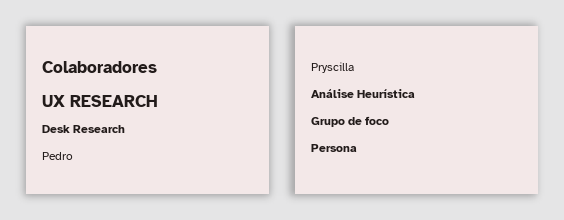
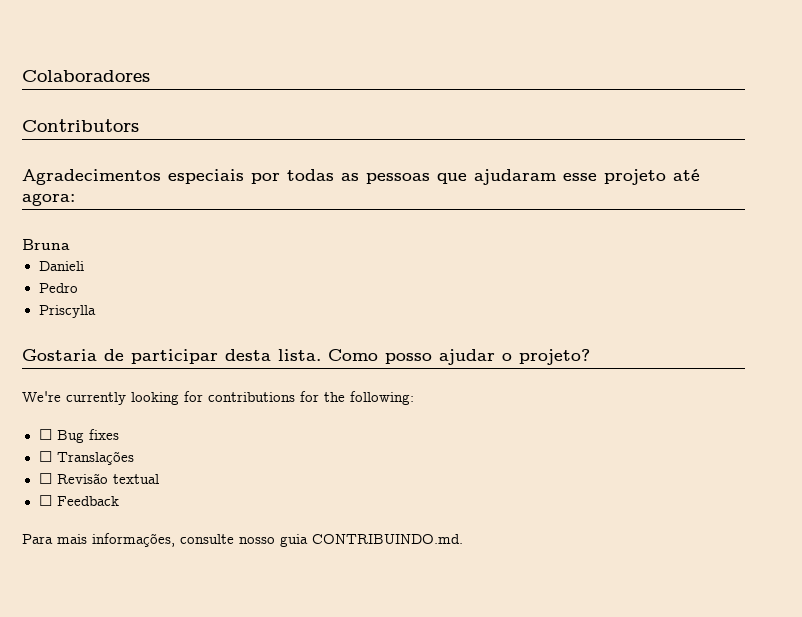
- UX RESEARCH
- Desk Research
+ Contributors
+ Agradecimentos especiais por todas as pessoas que ajudaram esse projeto até agora:
+ Bruna
+ Danieli
  Pedro
- Pryscilla
- Análise Heurística
- Grupo de foco
- Persona
+ Priscylla
+ Gostaria de participar desta lista. Como posso ajudar o projeto?
+ We're currently looking for contributions for the following:
+ ☐ Bug fixes
+ ☐ Translações
+ ☐ Revisão textual
+ ☐ Feedback
+ Para mais informações, consulte nosso guia CONTRIBUINDO.md.

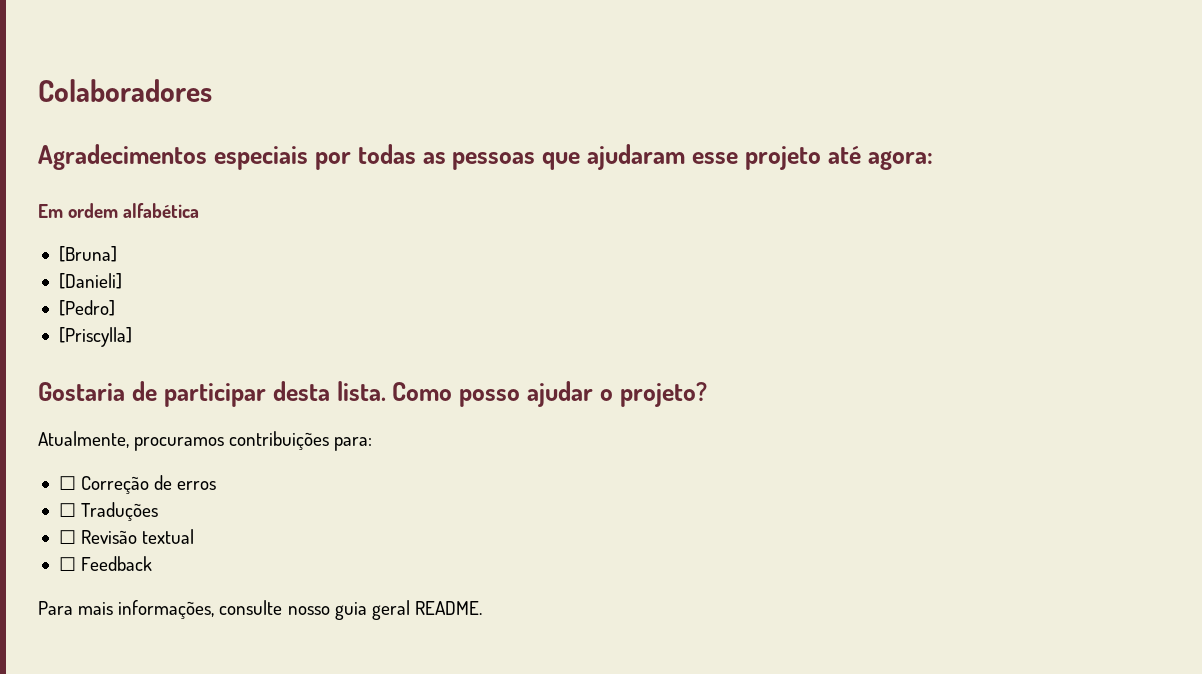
- Contributors
- Bruna
- Danieli
- Pedro
- Priscylla
+ Em ordem alfabética
+ [Bruna]
+ [Danieli]
+ [Pedro]
+ [Priscylla]
- We're currently looking for contributions for the following:
- ☐ Bug fixes
- ☐ Translações
+ Atualmente, procuramos contribuições para:
+ ☐ Correção de erros
+ ☐ Traduções
- Para mais informações, consulte nosso guia CONTRIBUINDO.md.
+ Para mais informações, consulte nosso guia geral README.

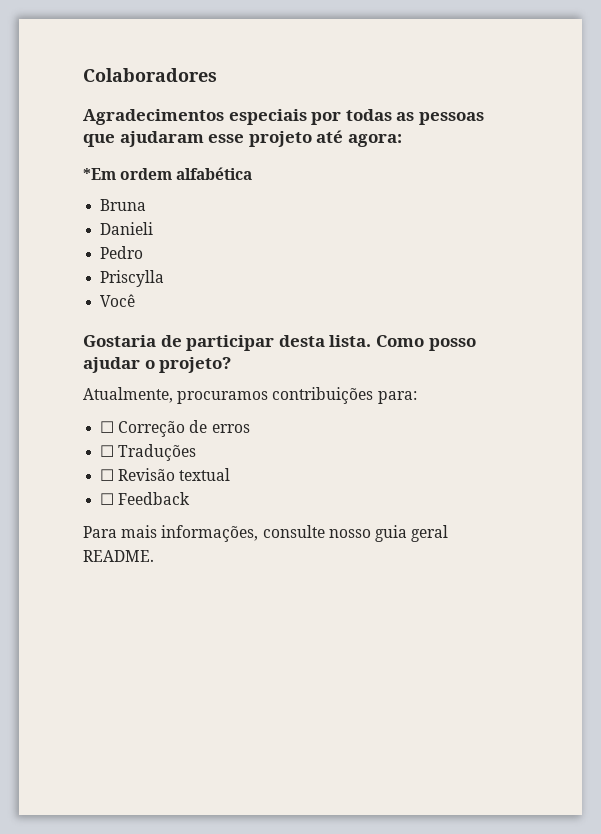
- Em ordem alfabética
+ *Em ordem alfabética
- [Bruna]
- [Danieli]
- [Pedro]
- [Priscylla]
+ Bruna
+ Danieli
+ Pedro
+ Priscylla
+ Você

